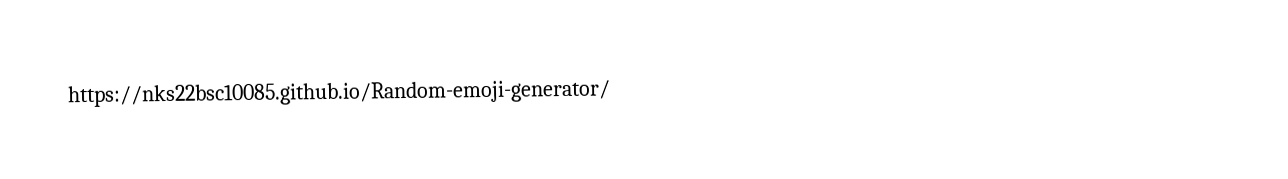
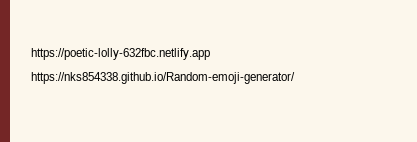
- https://nks22bsc10085.github.io/Random-emoji-generator/
+ https://poetic-lolly-632fbc.netlify.app
+ https://nks854338.github.io/Random-emoji-generator/

